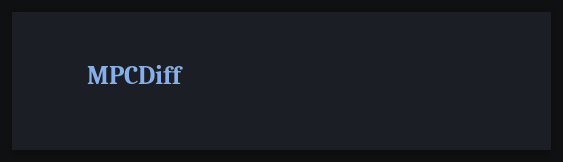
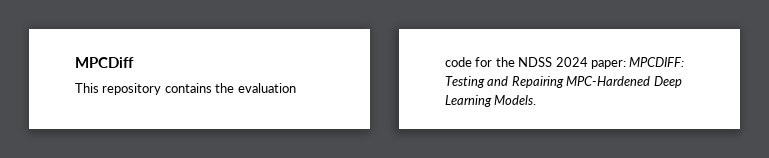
+ This repository contains the evaluation code for the NDSS 2024 paper: MPCDIFF: Testing and Repairing MPC-Hardened Deep Learning Models.

